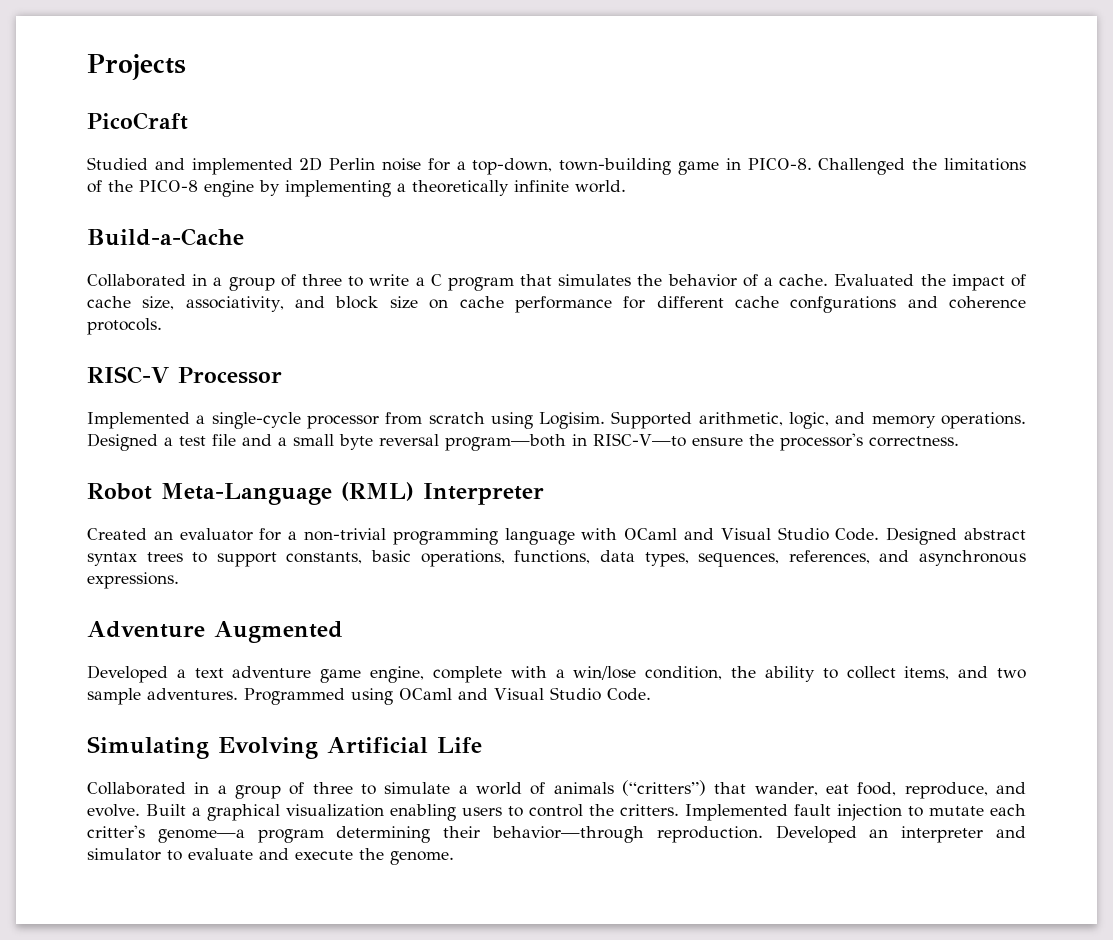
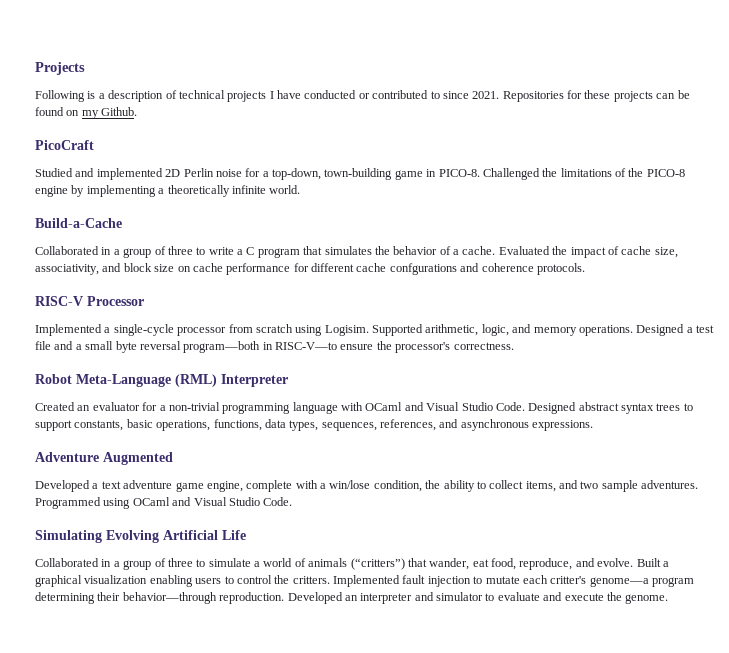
+ Following is a description of technical projects I have conducted or contributed to since 2021. Repositories for these projects can be found on my Github.

